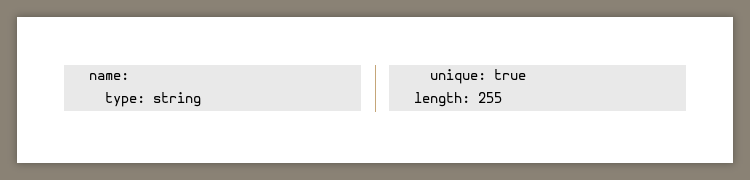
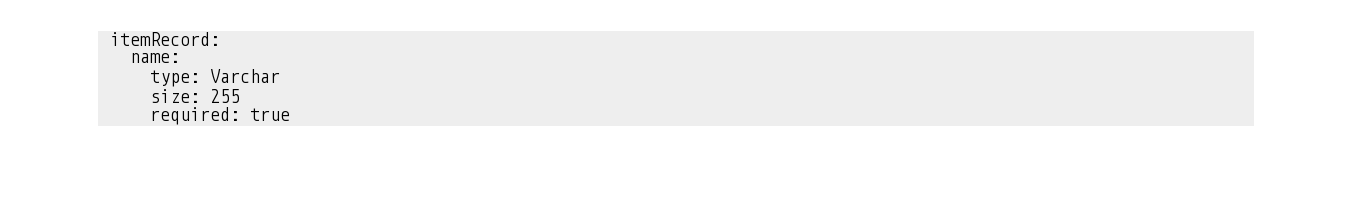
+ itemRecord:
- type: string
- unique: true
+ type: Varchar
+ size: 255
+ required: true
- length: 255

